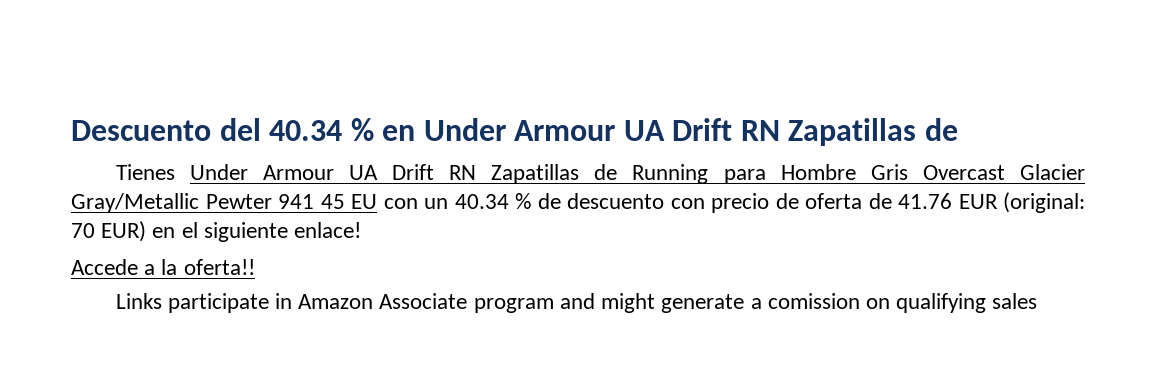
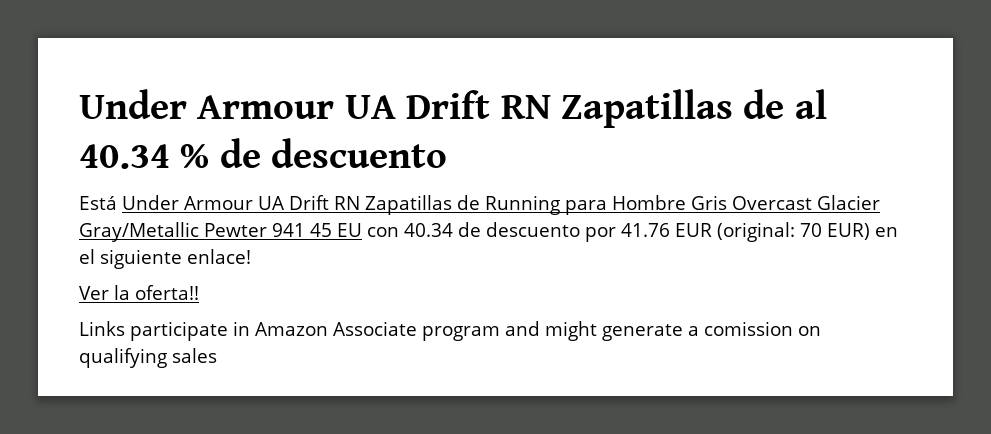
- Descuento del 40.34 % en Under Armour UA Drift RN Zapatillas de
- Tienes Under Armour UA Drift RN Zapatillas de Running para Hombre Gris Overcast Glacier Gray/Metallic Pewter 941 45 EU con un 40.34 % de descuento con precio de oferta de 41.76 EUR (original: 70 EUR) en el siguiente enlace!
+ Under Armour UA Drift RN Zapatillas de al 40.34 % de descuento
+ Está Under Armour UA Drift RN Zapatillas de Running para Hombre Gris Overcast Glacier Gray/Metallic Pewter 941 45 EU con 40.34 de descuento por 41.76 EUR (original: 70 EUR) en el siguiente enlace!
- Accede a la oferta!!
+ Ver la oferta!!

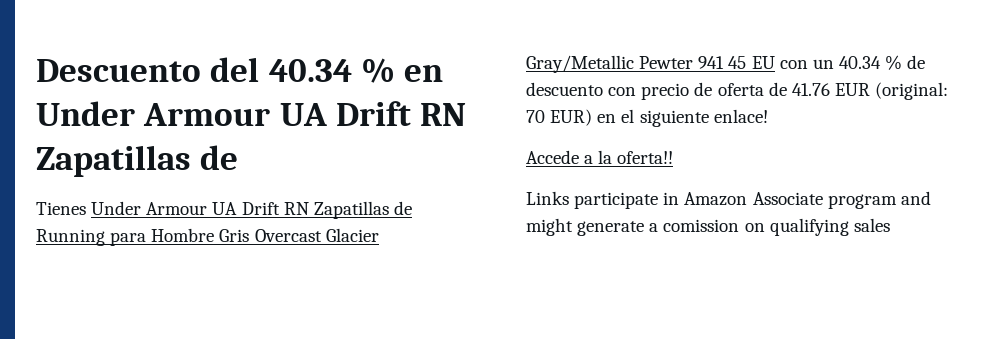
- Under Armour UA Drift RN Zapatillas de al 40.34 % de descuento
- Está Under Armour UA Drift RN Zapatillas de Running para Hombre Gris Overcast Glacier Gray/Metallic Pewter 941 45 EU con 40.34 de descuento por 41.76 EUR (original: 70 EUR) en el siguiente enlace!
+ Descuento del 40.34 % en Under Armour UA Drift RN Zapatillas de
+ Tienes Under Armour UA Drift RN Zapatillas de Running para Hombre Gris Overcast Glacier Gray/Metallic Pewter 941 45 EU con un 40.34 % de descuento con precio de oferta de 41.76 EUR (original: 70 EUR) en el siguiente enlace!
- Ver la oferta!!
+ Accede a la oferta!!

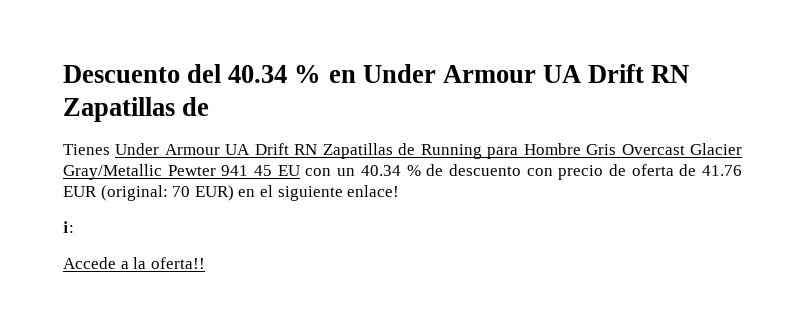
+ ℹ:
- Links participate in Amazon Associate program and might generate a comission on qualifying sales

